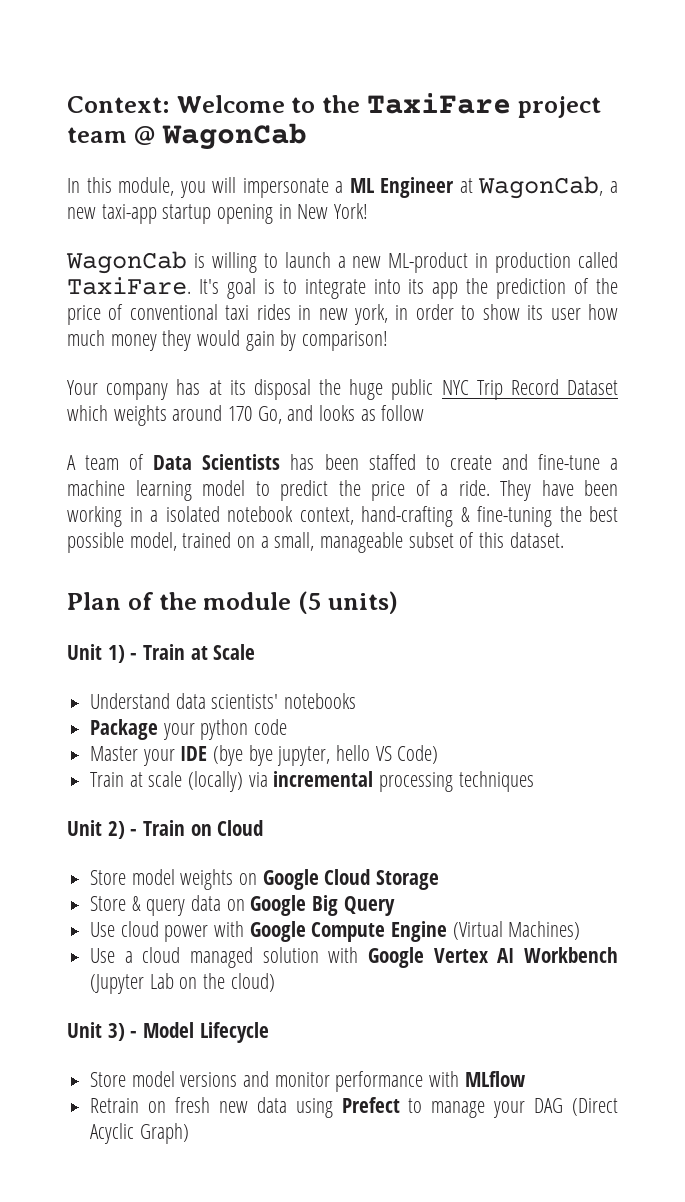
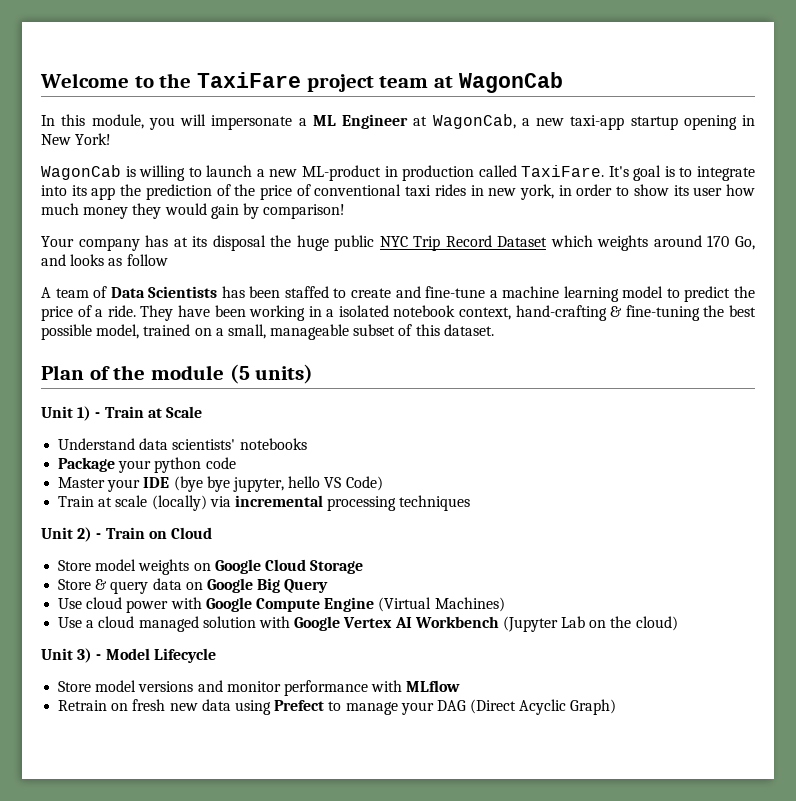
- Context: Welcome to the TaxiFare project team @ WagonCab
+ Welcome to the TaxiFare project team at WagonCab

